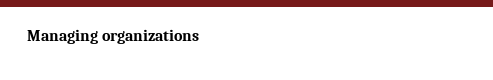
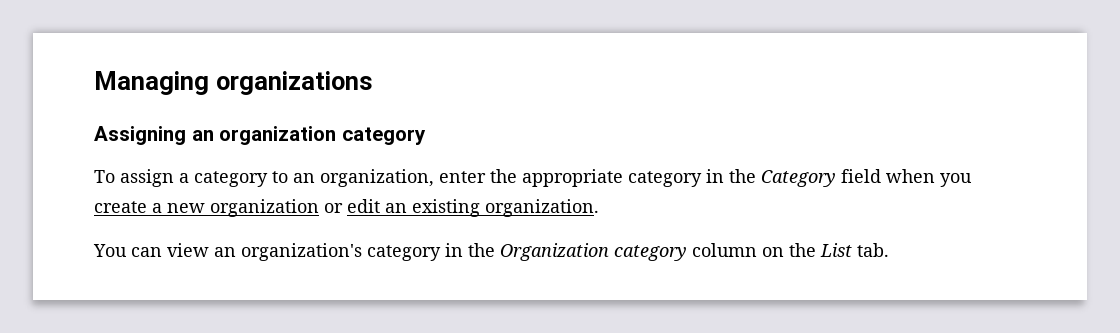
+ Assigning an organization category
+ To assign a category to an organization, enter the appropriate category in the Category field when you create a new organization or edit an existing organization.
+ You can view an organization's category in the Organization category column on the List tab.

